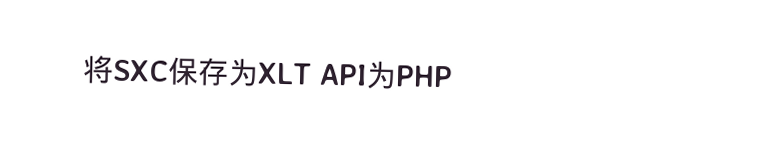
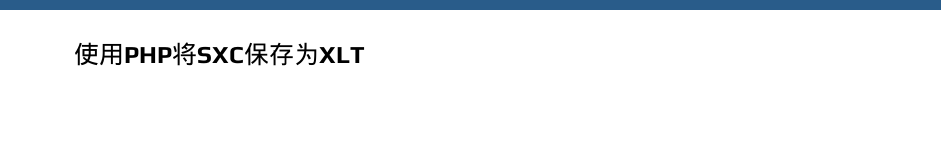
- 将SXC保存为XLT API为PHP
+ 使用PHP将SXC保存为XLT

